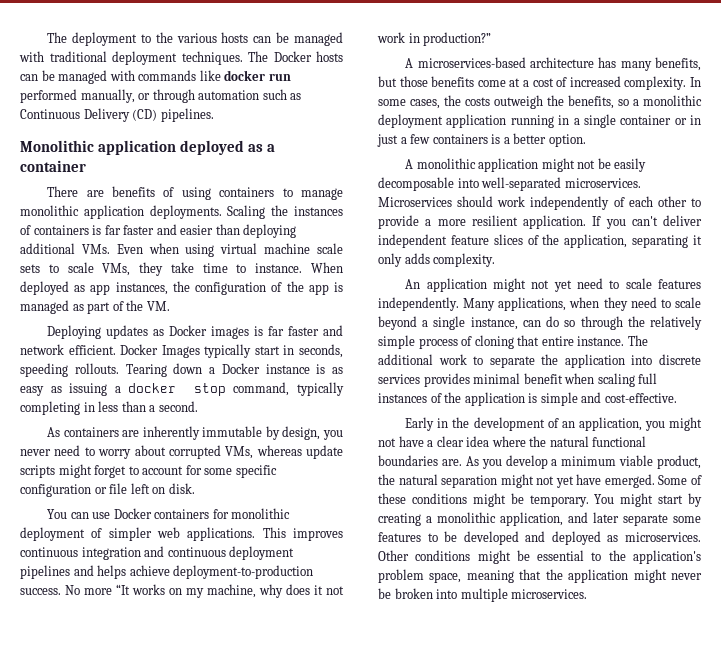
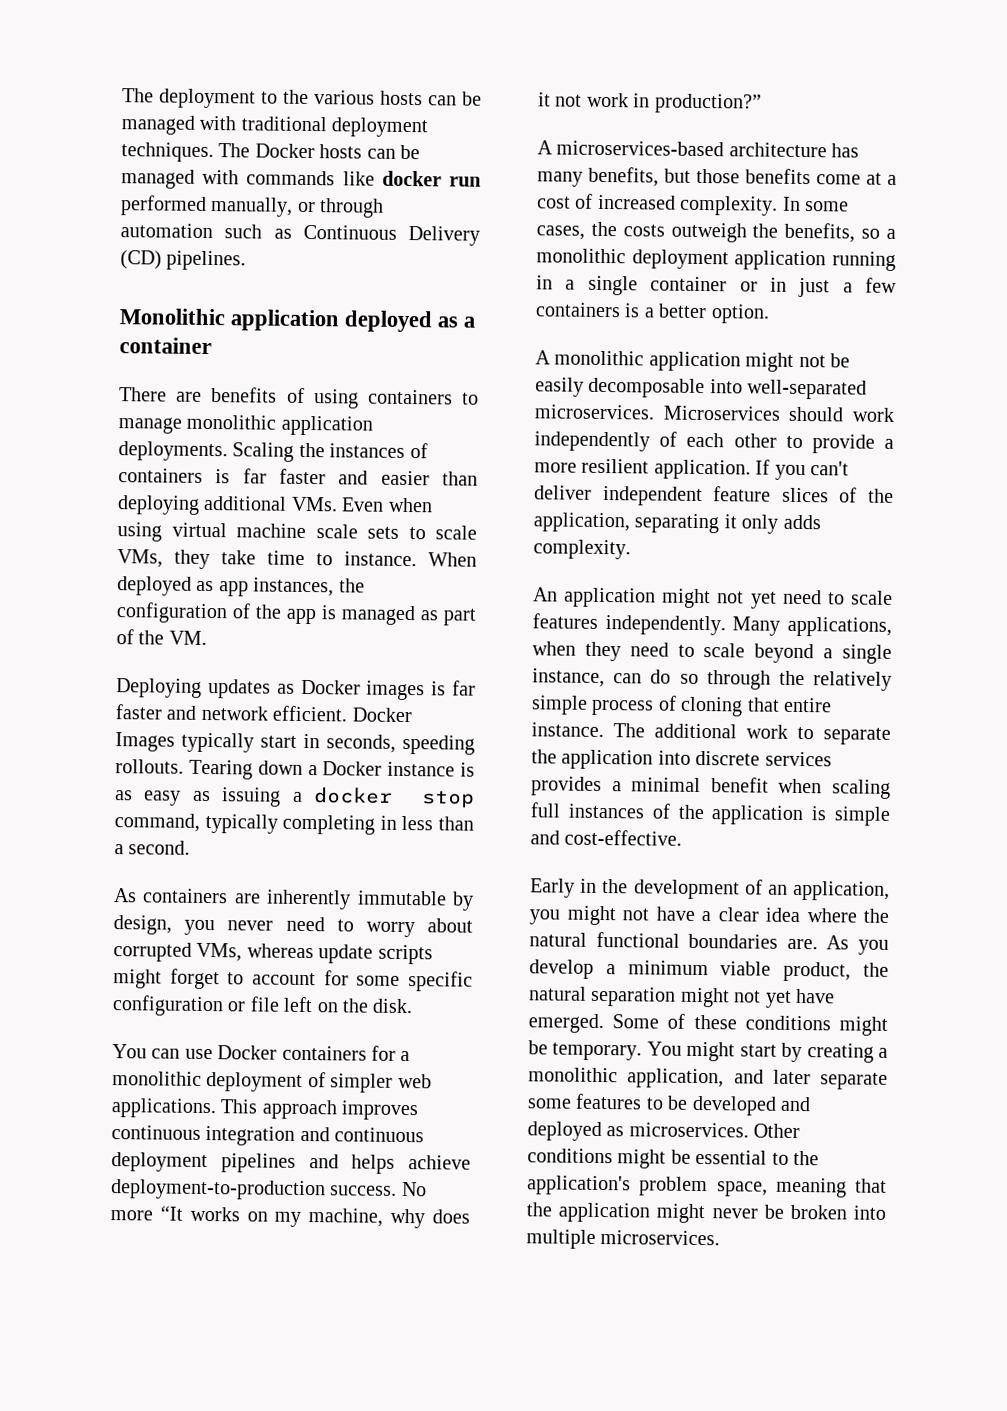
- As containers are inherently immutable by design, you never need to worry about corrupted VMs, whereas update scripts might forget to account for some specific configuration or file left on disk.
+ As containers are inherently immutable by design, you never need to worry about corrupted VMs, whereas update scripts might forget to account for some specific configuration or file left on the disk.
- You can use Docker containers for monolithic deployment of simpler web applications.
+ You can use Docker containers for a monolithic deployment of simpler web applications.
- This improves continuous integration and continuous deployment pipelines and helps achieve deployment-to-production success.
+ This approach improves continuous integration and continuous deployment pipelines and helps achieve deployment-to-production success.
- The additional work to separate the application into discrete services provides minimal benefit when scaling full instances of the application is simple and cost-effective.
+ The additional work to separate the application into discrete services provides a minimal benefit when scaling full instances of the application is simple and cost-effective.

